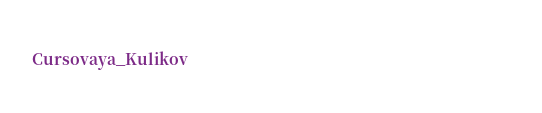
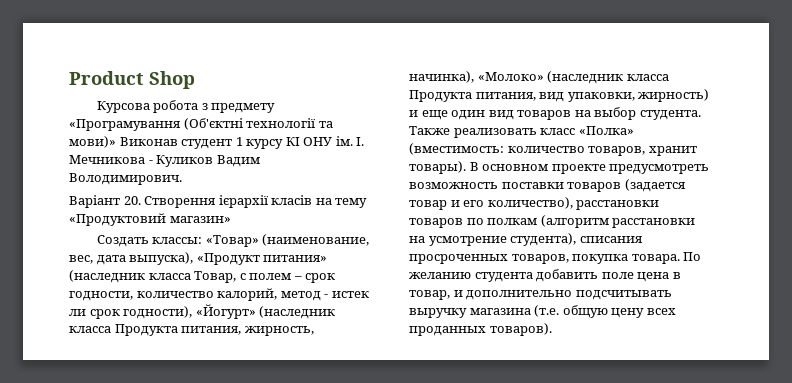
- Cursovaya_Kulikov
+ Product Shop
+ Курсова робота з предмету «Програмування (Об'єктні технології та мови)» Виконав студент 1 курсу КІ ОНУ ім. І. Мечникова - Куликов Вадим Володимирович.
+ Варіант 20. Створення ієрархії класів на тему «Продуктовий магазин»
+ Создать классы: «Товар» (наименование, вес, дата выпуска), «Продукт питания» (наследник класса Товар, с полем – срок годности, количество калорий, метод - истек ли срок годности), «Йогурт» (наследник класса Продукта питания, жирность, начинка), «Молоко» (наследник класса Продукта питания, вид упаковки, жирность) и еще один вид товаров на выбор студента. Также реализовать класс «Полка» (вместимость: количество товаров, хранит товары). В основном проекте предусмотреть возможность поставки товаров (задается товар и его количество), расстановки товаров по полкам (алгоритм расстановки на усмотрение студента), списания просроченных товаров, покупка товара. По желанию студента добавить поле цена в товар, и дополнительно подсчитывать выручку магазина (т.е. общую цену всех проданных товаров).

